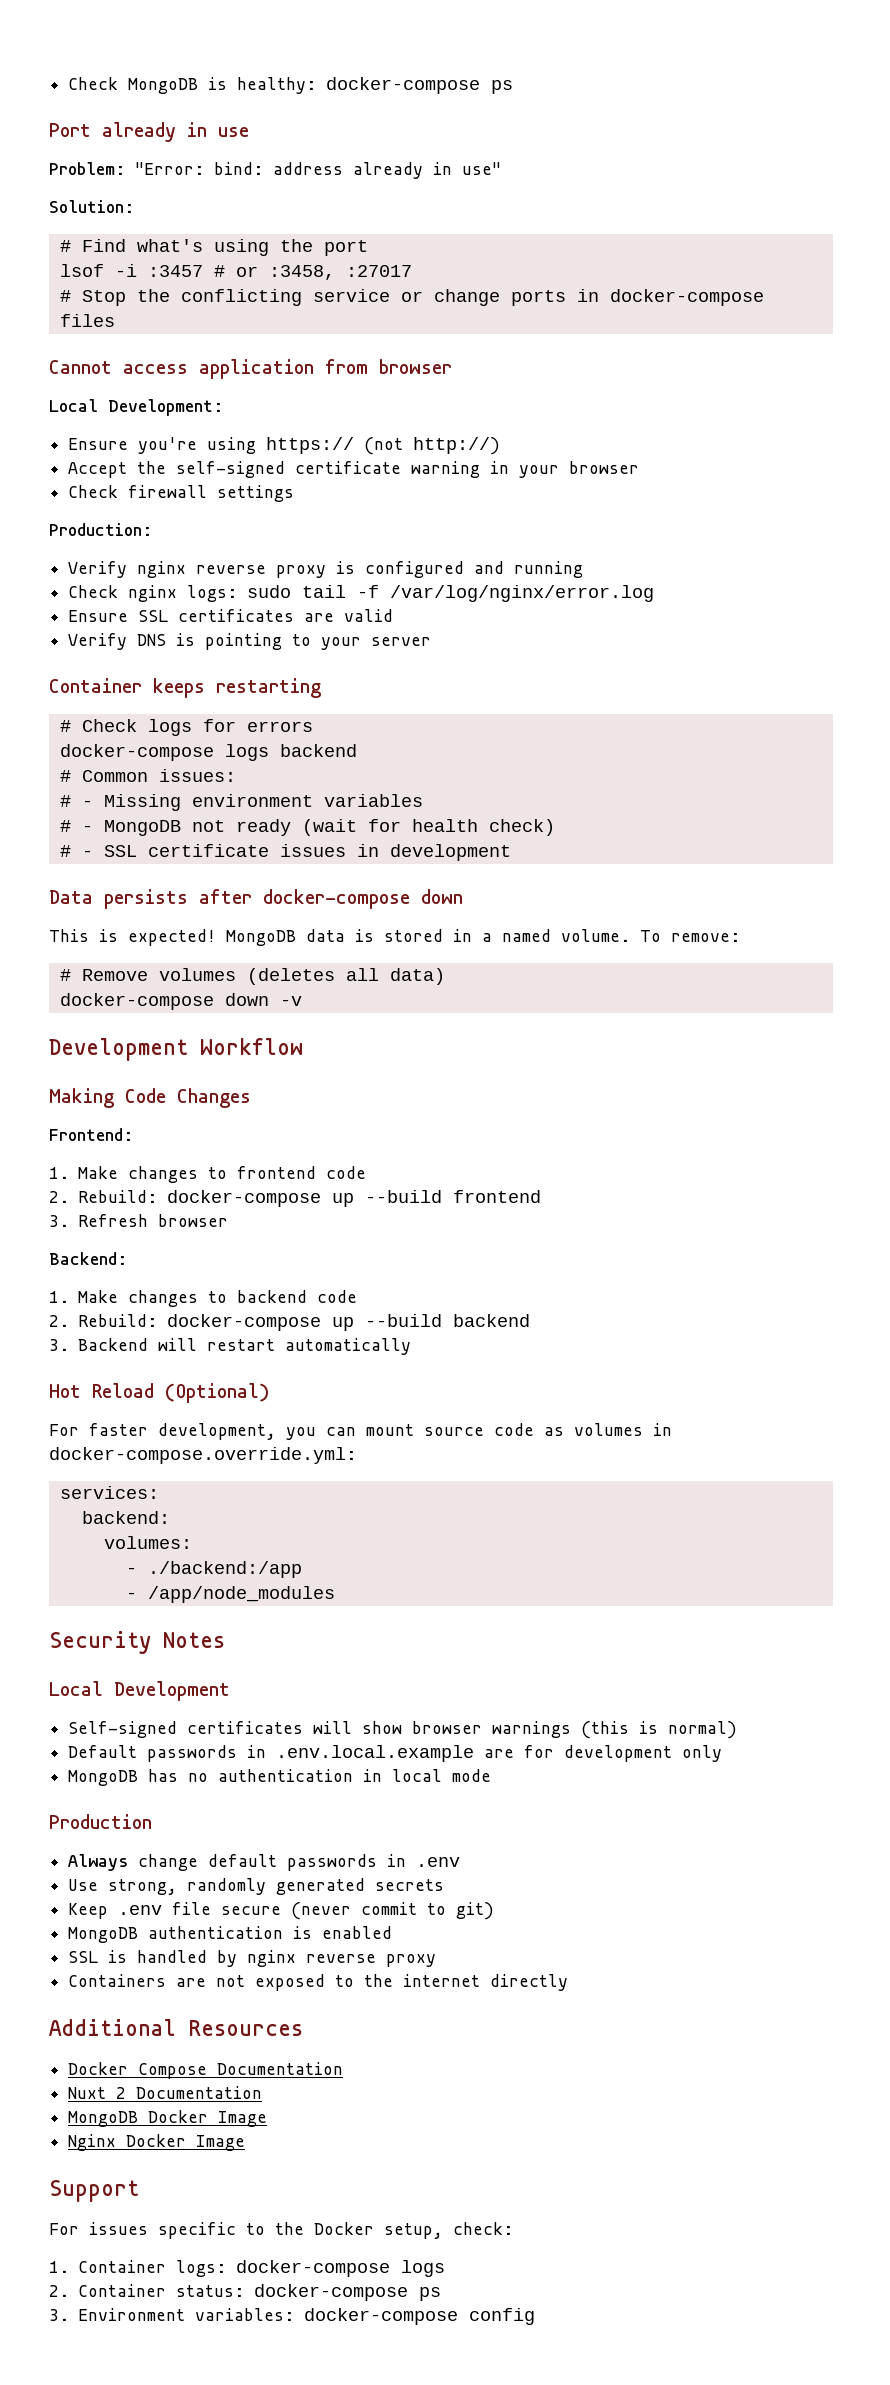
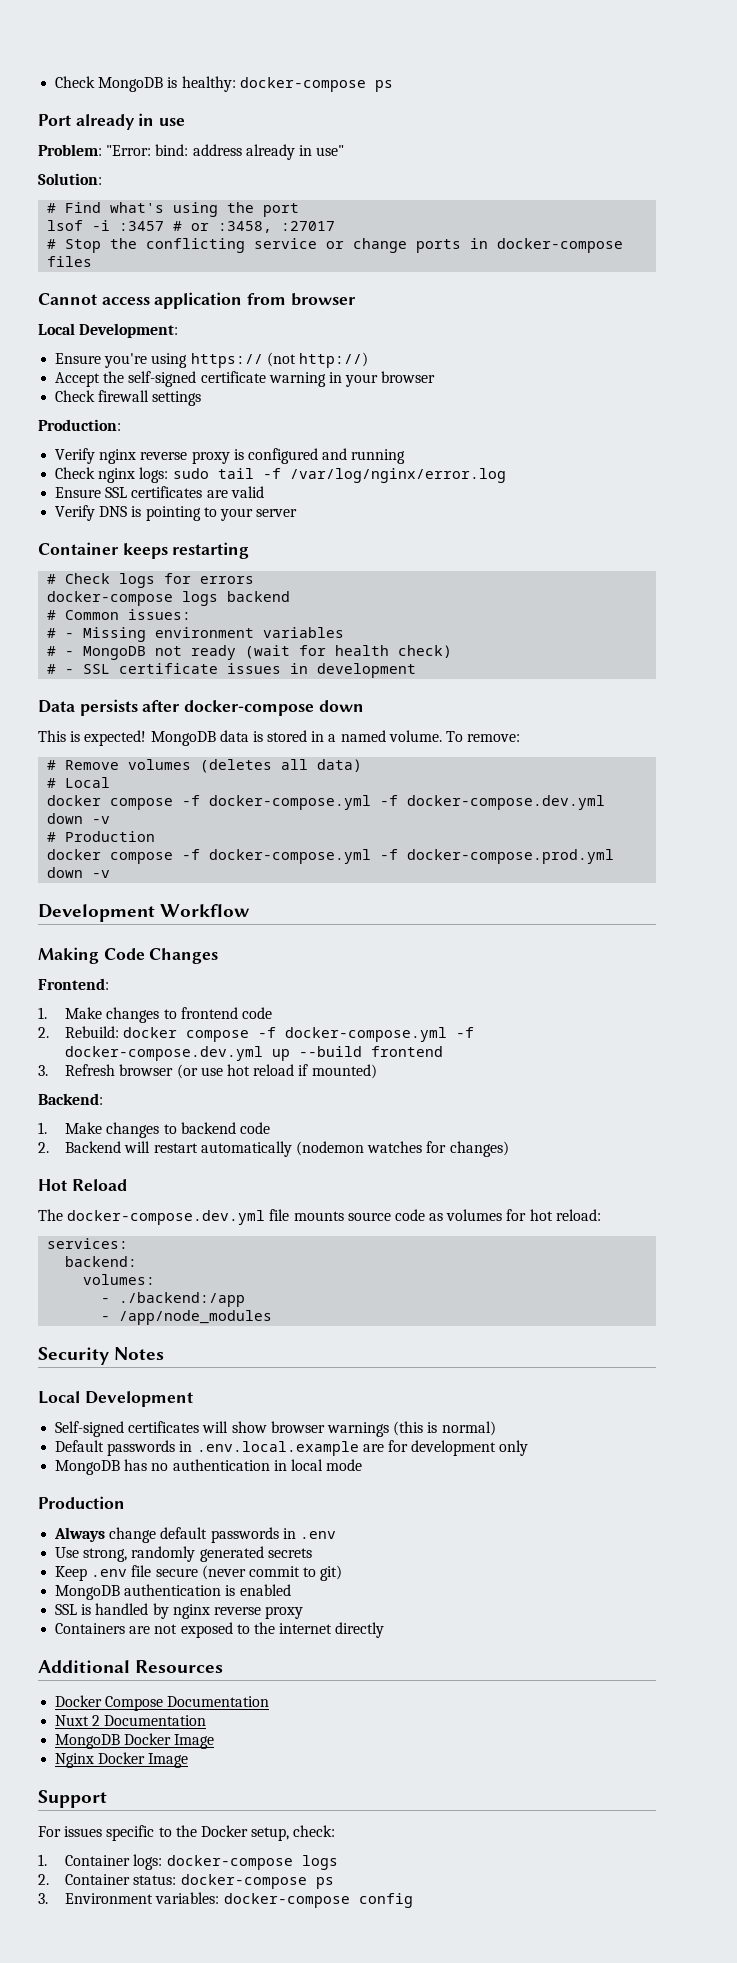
- docker-compose down -v
+ # Local
+ docker compose -f docker-compose.yml -f docker-compose.dev.yml down -v
+ # Production
+ docker compose -f docker-compose.yml -f docker-compose.prod.yml down -v
- 2. Rebuild: docker-compose up --build frontend
+ 2. Rebuild: docker compose -f docker-compose.yml -f docker-compose.dev.yml up --build frontend
- 3. Refresh browser
+ 3. Refresh browser (or use hot reload if mounted)
- 2. Rebuild: docker-compose up --build backend
- 3. Backend will restart automatically
- Hot Reload (Optional)
- For faster development, you can mount source code as volumes in docker-compose.override.yml:
+ 2. Backend will restart automatically (nodemon watches for changes)
+ Hot Reload
+ The docker-compose.dev.yml file mounts source code as volumes for hot reload:

